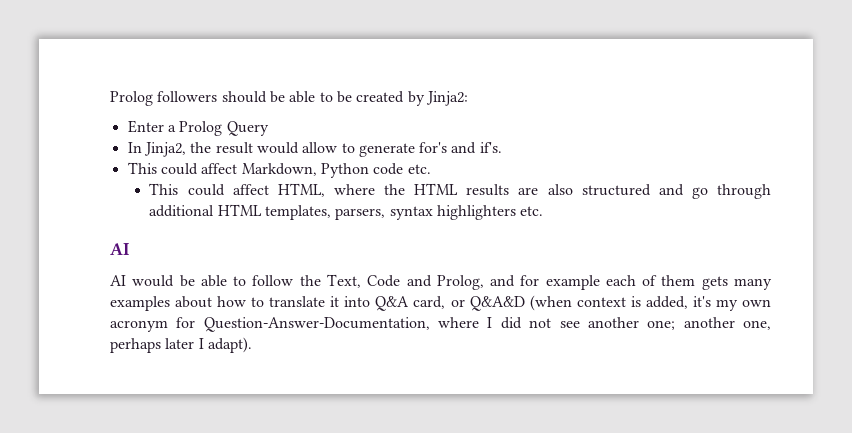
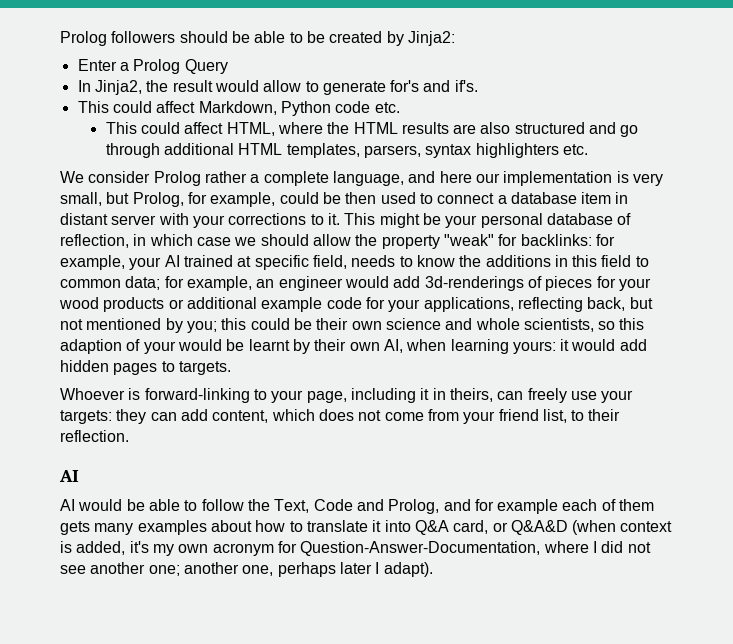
+ We consider Prolog rather a complete language, and here our implementation is very small, but Prolog, for example, could be then used to connect a database item in distant server with your corrections to it. This might be your personal database of reflection, in which case we should allow the property "weak" for backlinks: for example, your AI trained at specific field, needs to know the additions in this field to common data; for example, an engineer would add 3d-renderings of pieces for your wood products or additional example code for your applications, reflecting back, but not mentioned by you; this could be their own science and whole scientists, so this adaption of your would be learnt by their own AI, when learning yours: it would add hidden pages to targets.
+ Whoever is forward-linking to your page, including it in theirs, can freely use your targets: they can add content, which does not come from your friend list, to their reflection.

